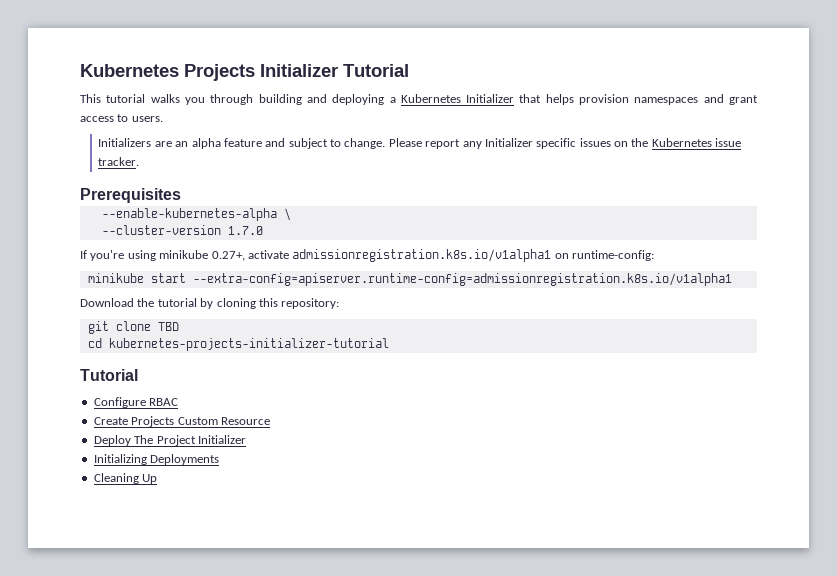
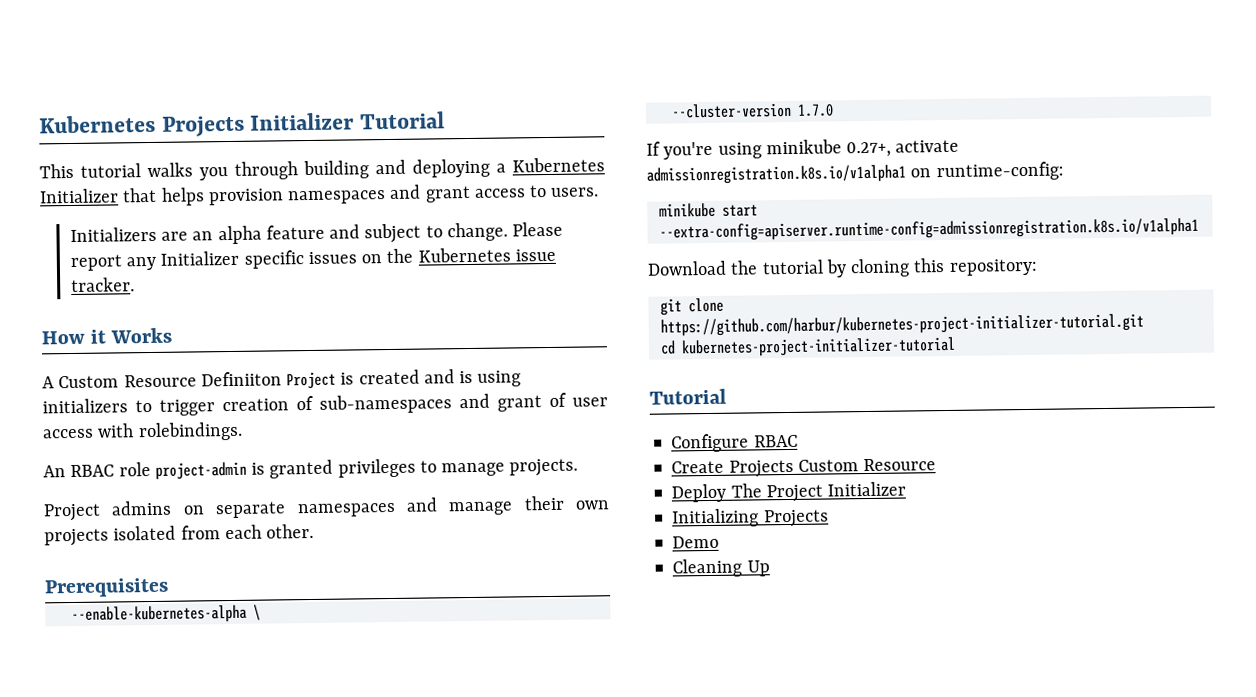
+ How it Works
+ A Custom Resource Definiiton Project is created and is using initializers to trigger creation of sub-namespaces and grant of user access with rolebindings.
+ An RBAC role project-admin is granted privileges to manage projects.
+ Project admins on separate namespaces and manage their own projects isolated from each other.
- git clone TBD
+ git clone https://github.com/harbur/kubernetes-project-initializer-tutorial.git
- cd kubernetes-projects-initializer-tutorial
+ cd kubernetes-project-initializer-tutorial
- Initializing Deployments
+ Initializing Projects
+ Demo

